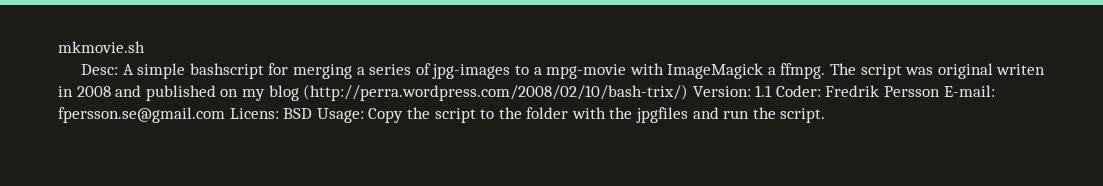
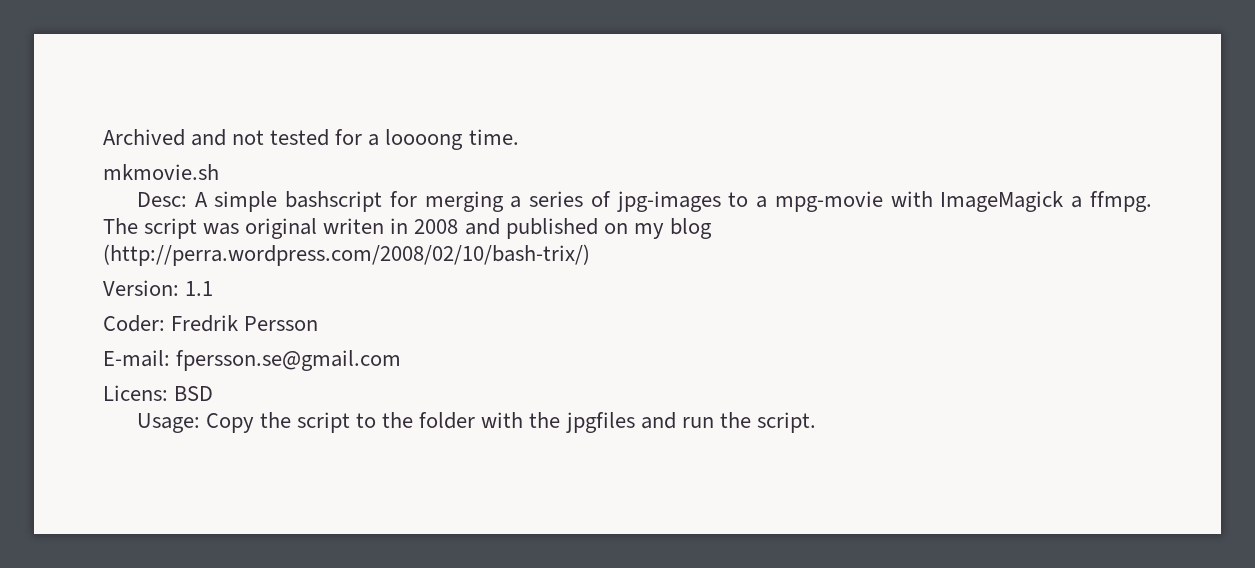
+ Archived and not tested for a loooong time.
- The script was original writen in 2008 and published on my blog (http://perra.wordpress.com/2008/02/10/bash-trix/) Version: 1.1 Coder: Fredrik Persson E-mail: fpersson.se@gmail.com Licens: BSD Usage: Copy the script to the folder with the jpgfiles and run the script.
+ The script was original writen in 2008 and published on my blog (http://perra.wordpress.com/2008/02/10/bash-trix/)
+ Version: 1.1
+ Coder: Fredrik Persson
+ E-mail: fpersson.se@gmail.com
+ Licens: BSD
+ Usage: Copy the script to the folder with the jpgfiles and run the script.

